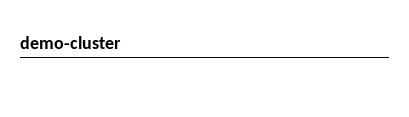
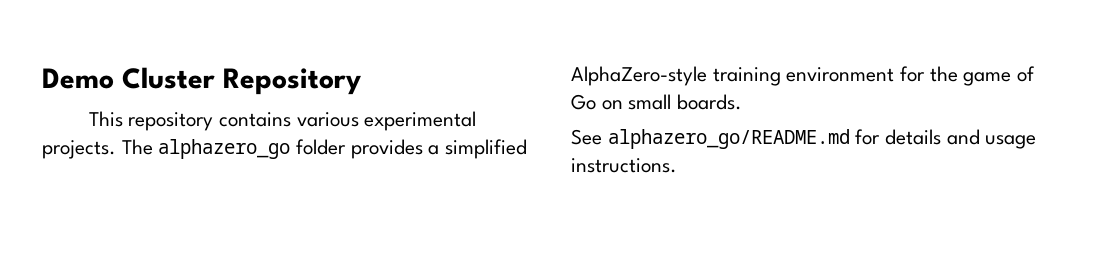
- demo-cluster
+ Demo Cluster Repository
+ This repository contains various experimental projects. The alphazero_go folder provides a simplified AlphaZero-style training environment for the game of Go on small boards.
+ See alphazero_go/README.md for details and usage instructions.

